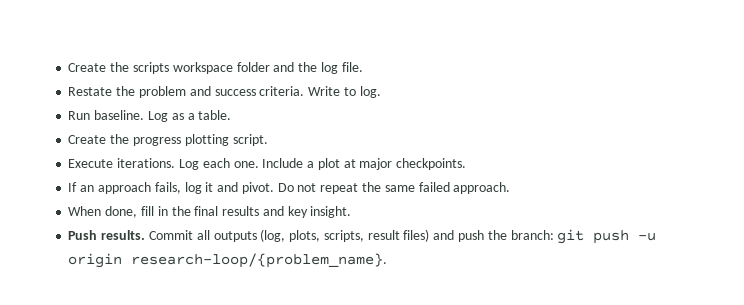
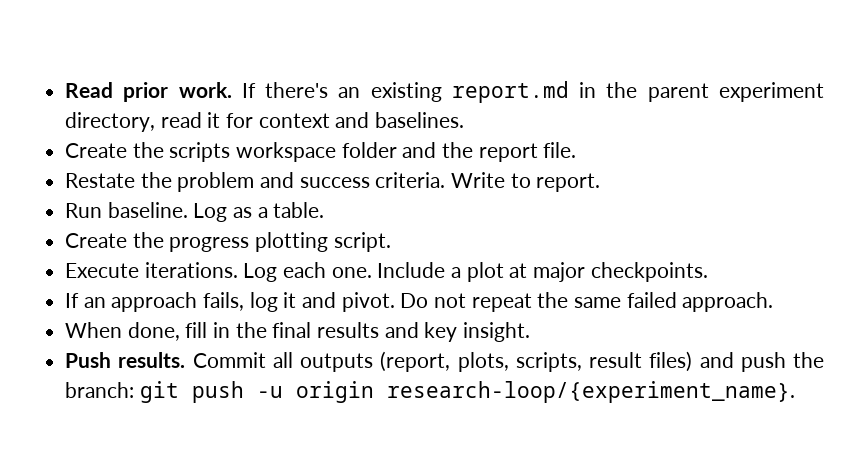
+ Read prior work. If there's an existing report.md in the parent experiment directory, read it for context and baselines.
- Create the scripts workspace folder and the log file.
+ Create the scripts workspace folder and the report file.
- Write to log.
+ Write to report.
- Commit all outputs (log, plots, scripts, result files) and push the branch: git push -u origin research-loop/{problem_name}.
+ Commit all outputs (report, plots, scripts, result files) and push the branch: git push -u origin research-loop/{experiment_name}.

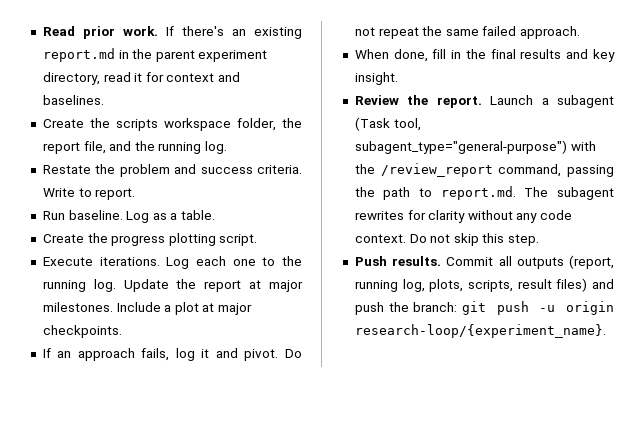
- Create the scripts workspace folder and the report file.
+ Create the scripts workspace folder, the report file, and the running log.
- Log each one.
+ Log each one to the running log. Update the report at major milestones.
+ Review the report. Launch a subagent (Task tool, subagent_type="general-purpose") with the /review_report command, passing the path to report.md. The subagent rewrites for clarity without any code context. Do not skip this step.
- Commit all outputs (report, plots, scripts, result files) and push the branch: git push -u origin research-loop/{experiment_name}.
+ Commit all outputs (report, running log, plots, scripts, result files) and push the branch: git push -u origin research-loop/{experiment_name}.

